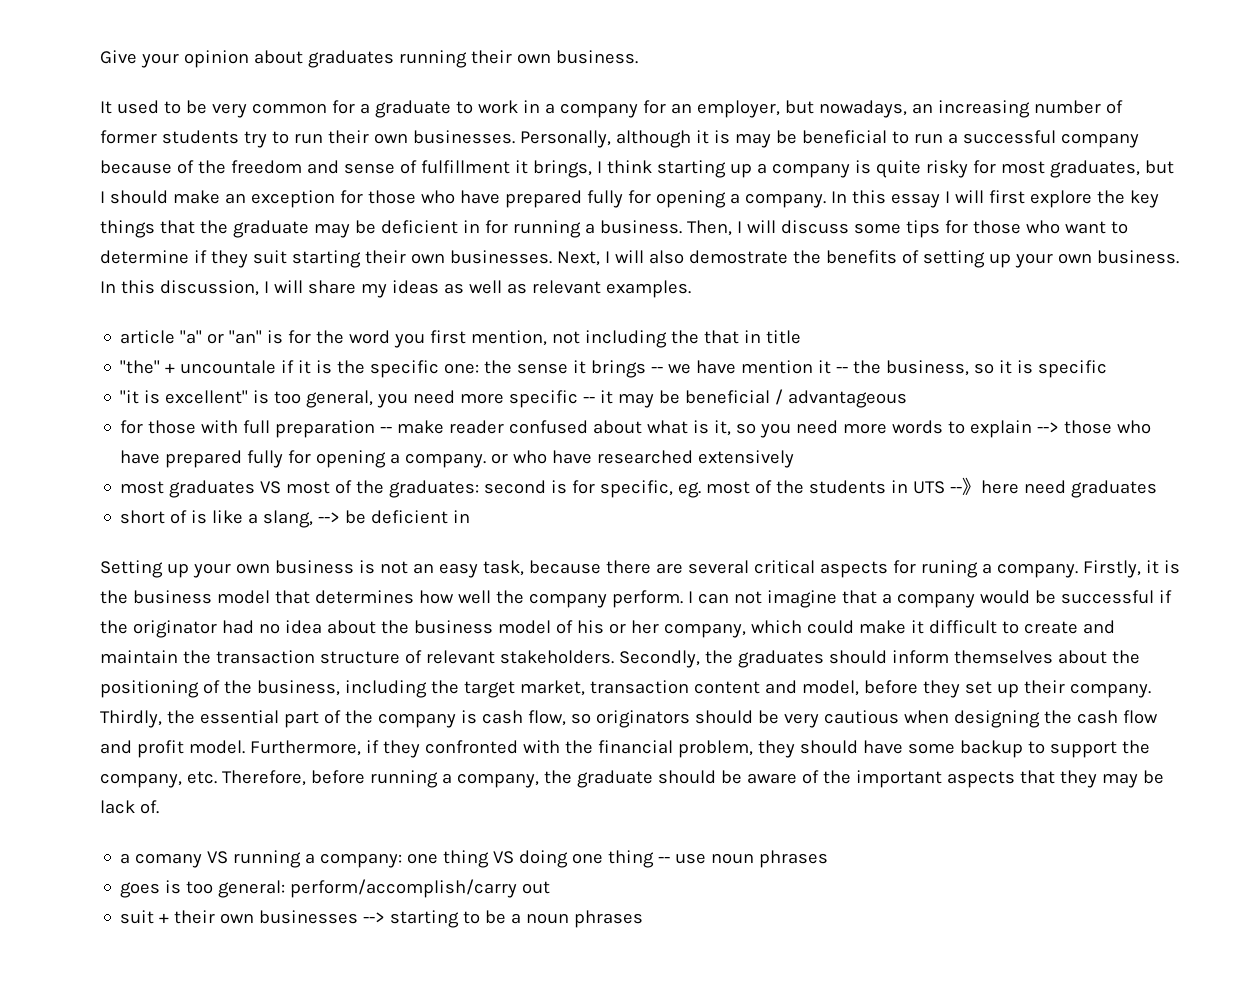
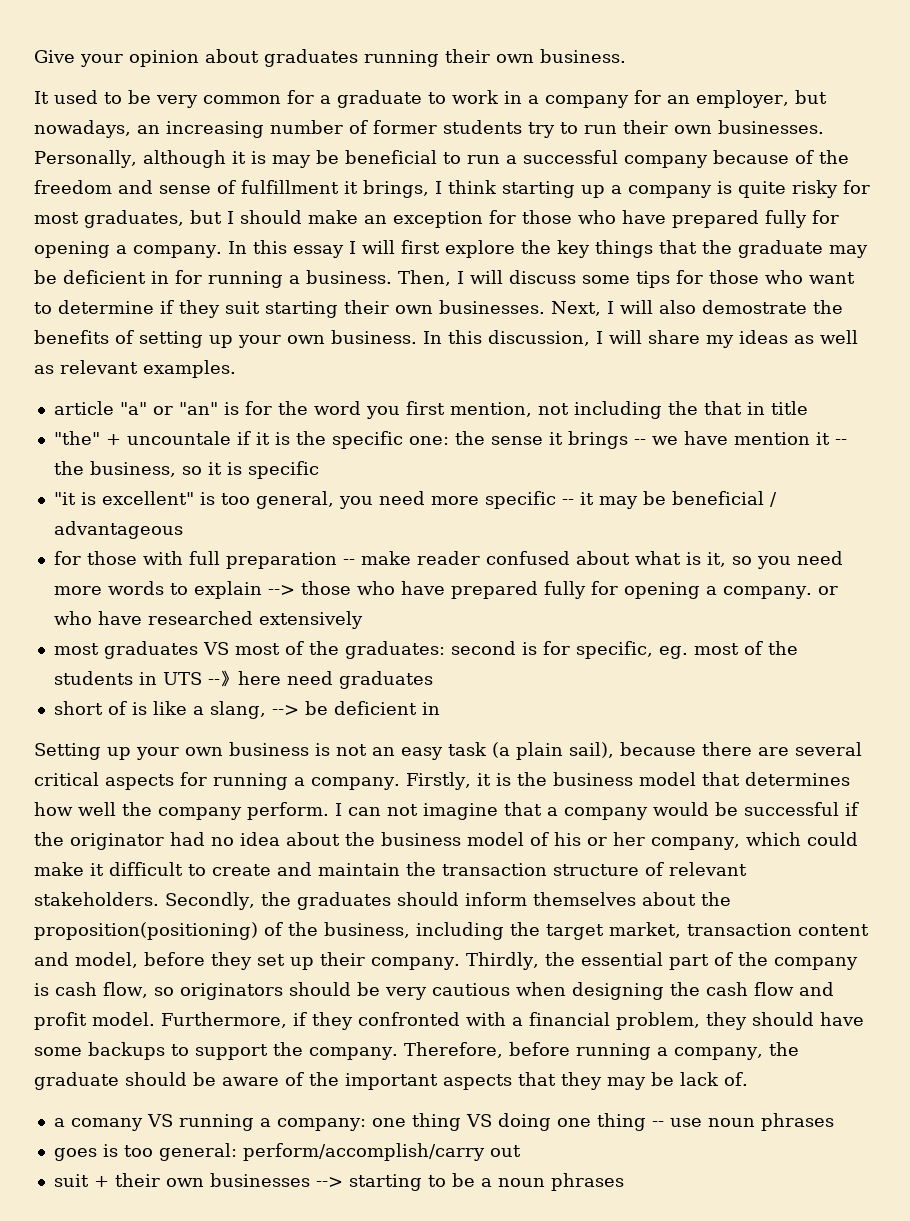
- Setting up your own business is not an easy task, because there are several critical aspects for runing a company.
+ Setting up your own business is not an easy task (a plain sail), because there are several critical aspects for running a company.
- Secondly, the graduates should inform themselves about the positioning of the business, including the target market, transaction content and model, before they set up their company.
+ Secondly, the graduates should inform themselves about the proposition(positioning) of the business, including the target market, transaction content and model, before they set up their company.
- Furthermore, if they confronted with the financial problem, they should have some backup to support the company, etc. Therefore, before running a company, the graduate should be aware of the important aspects that they may be lack of.
+ Furthermore, if they confronted with a financial problem, they should have some backups to support the company. Therefore, before running a company, the graduate should be aware of the important aspects that they may be lack of.

